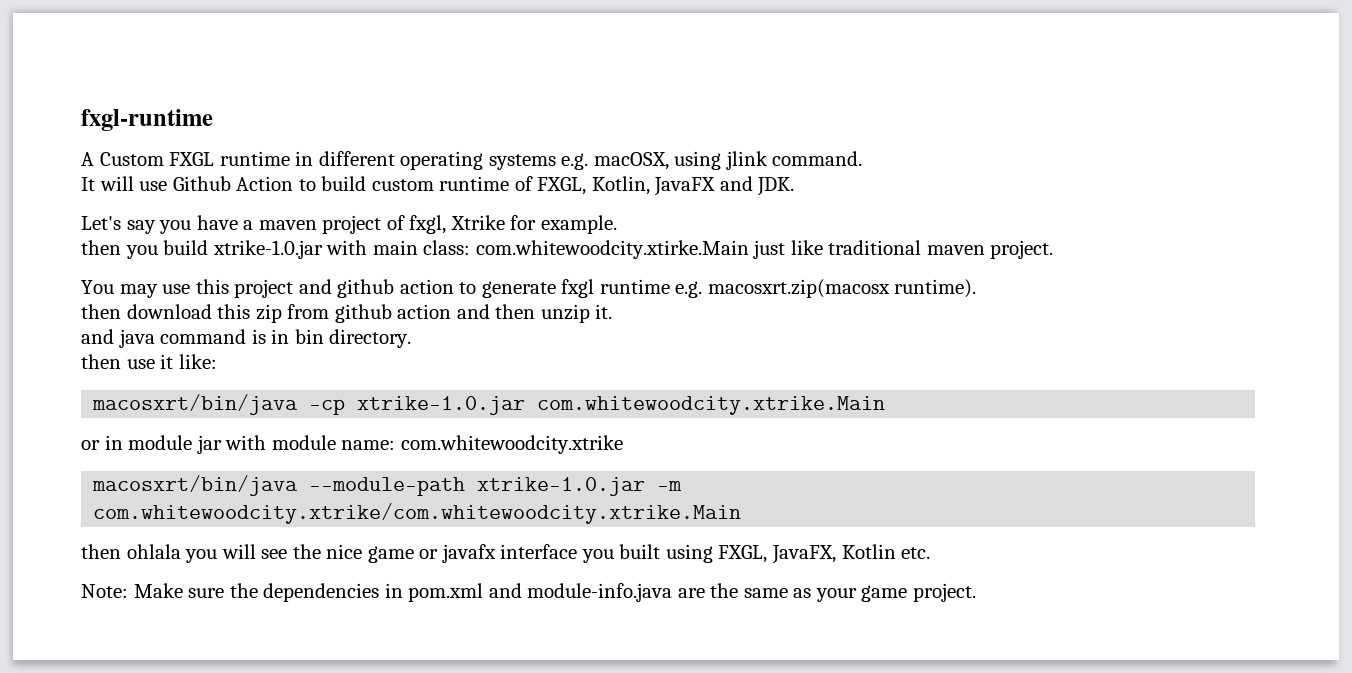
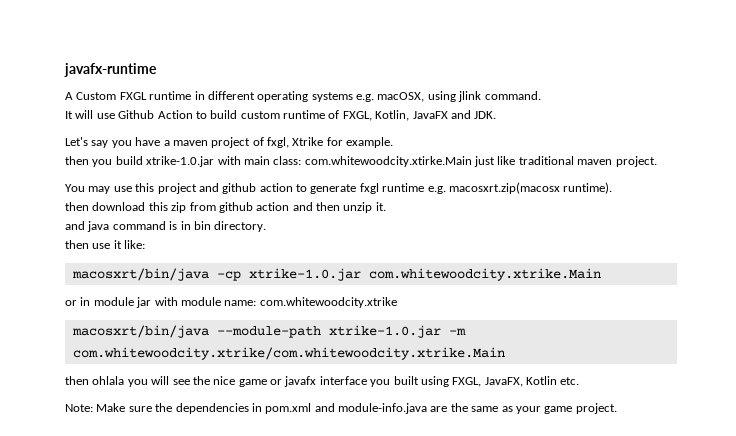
- fxgl-runtime
+ javafx-runtime

